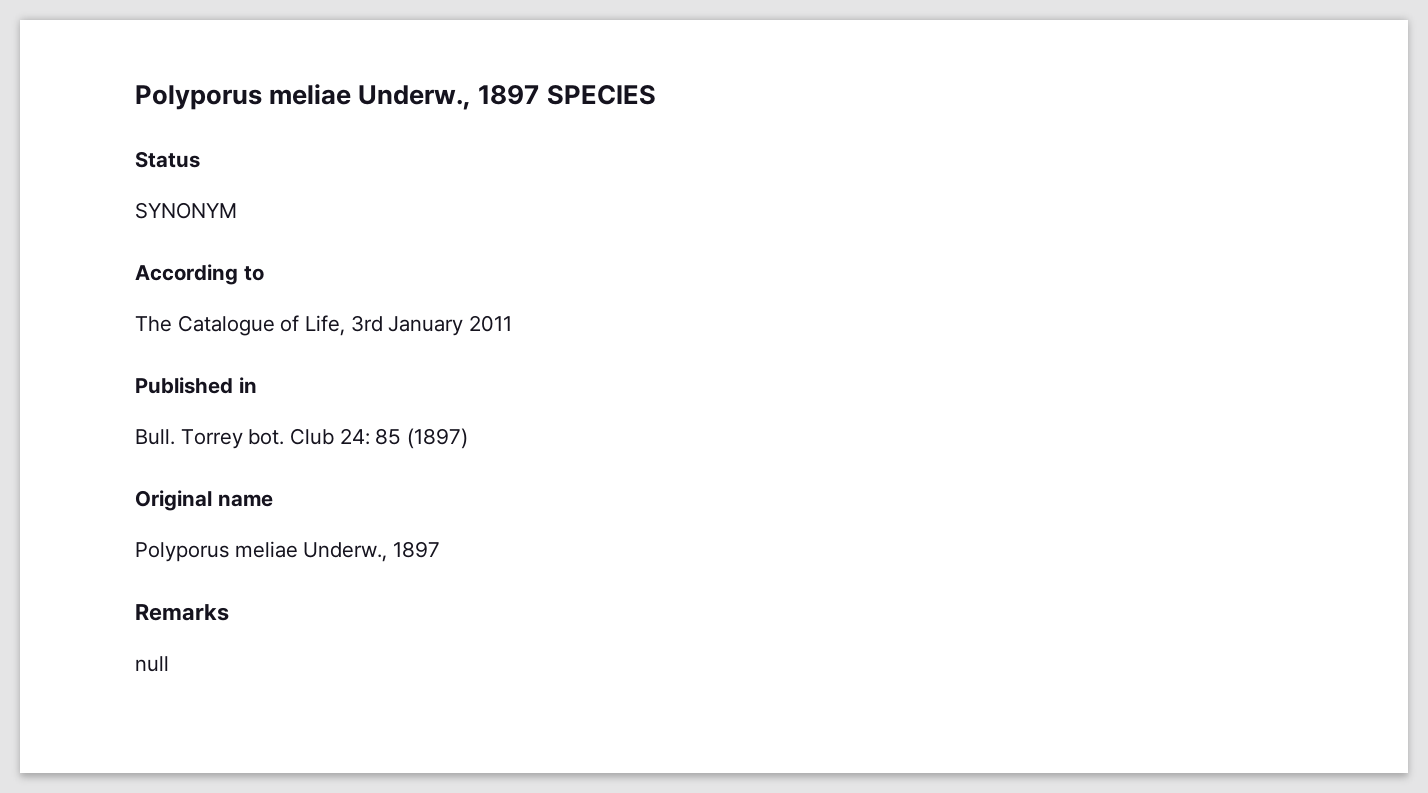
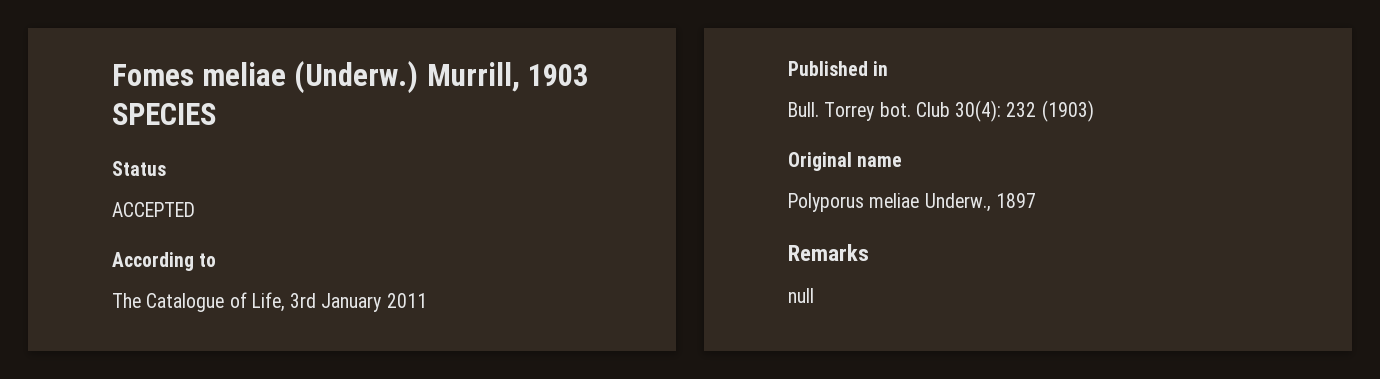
- Polyporus meliae Underw., 1897 SPECIES
+ Fomes meliae (Underw.) Murrill, 1903 SPECIES
- SYNONYM
+ ACCEPTED
- Club 24: 85 (1897)
+ Club 30(4): 232 (1903)

